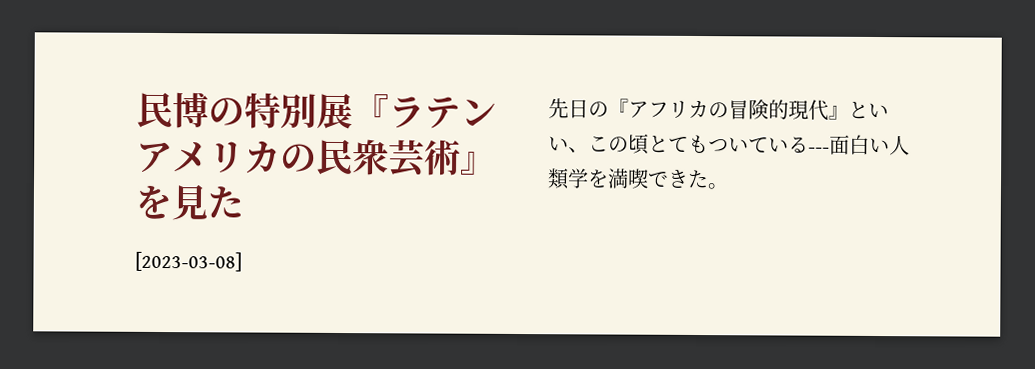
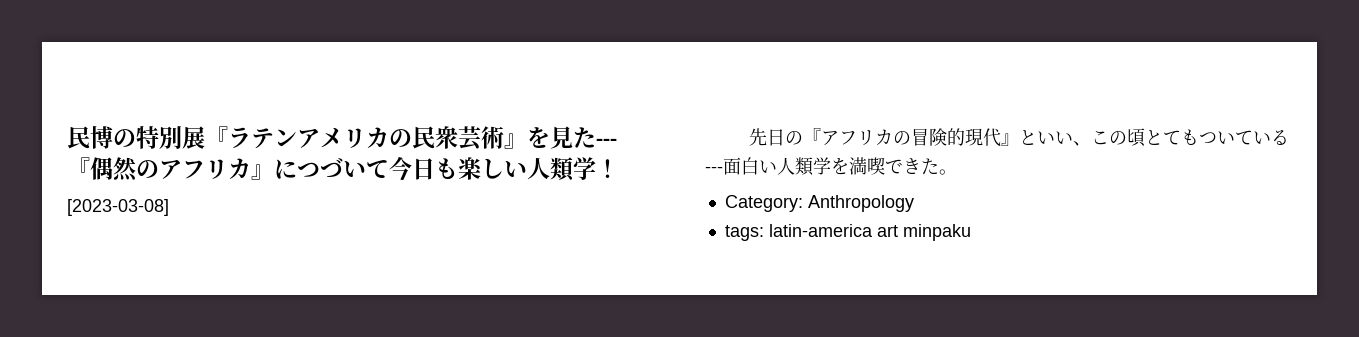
- 民博の特別展『ラテンアメリカの民衆芸術』を見た
+ 民博の特別展『ラテンアメリカの民衆芸術』を見た---『偶然のアフリカ』につづいて今日も楽しい人類学！
+ Category: Anthropology
+ tags: latin-america art minpaku

